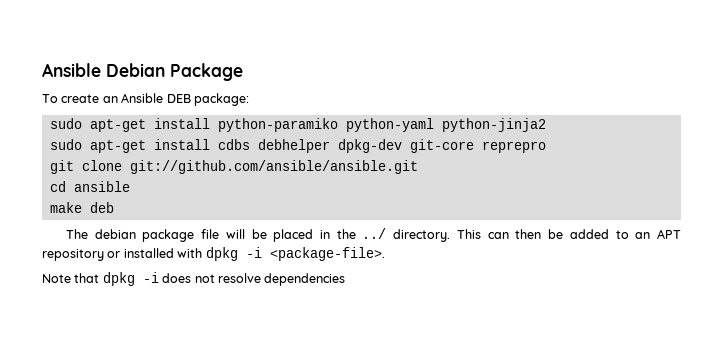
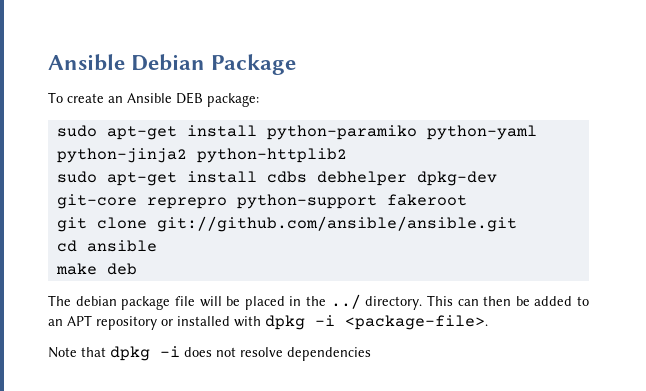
- sudo apt-get install python-paramiko python-yaml python-jinja2
+ sudo apt-get install python-paramiko python-yaml python-jinja2 python-httplib2
- sudo apt-get install cdbs debhelper dpkg-dev git-core reprepro
+ sudo apt-get install cdbs debhelper dpkg-dev git-core reprepro python-support fakeroot

